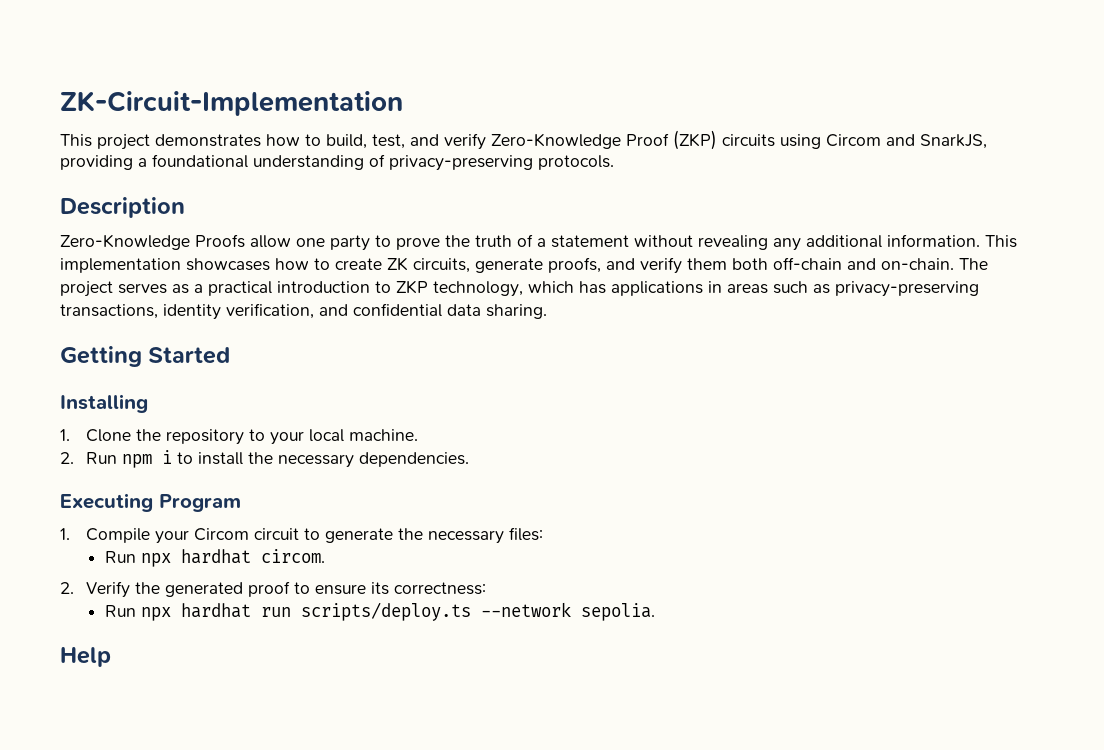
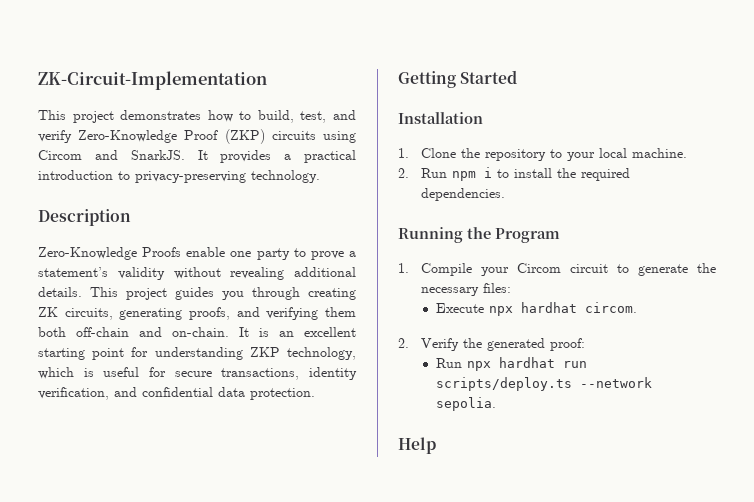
- This project demonstrates how to build, test, and verify Zero-Knowledge Proof (ZKP) circuits using Circom and SnarkJS, providing a foundational understanding of privacy-preserving protocols.
+ This project demonstrates how to build, test, and verify Zero-Knowledge Proof (ZKP) circuits using Circom and SnarkJS. It provides a practical introduction to privacy-preserving technology.
- Zero-Knowledge Proofs allow one party to prove the truth of a statement without revealing any additional information. This implementation showcases how to create ZK circuits, generate proofs, and verify them both off-chain and on-chain.
+ Zero-Knowledge Proofs enable one party to prove a statement’s validity without revealing additional details. This project guides you through creating ZK circuits, generating proofs, and verifying them both off-chain and on-chain.
- The project serves as a practical introduction to ZKP technology, which has applications in areas such as privacy-preserving transactions, identity verification, and confidential data sharing.
+ It is an excellent starting point for understanding ZKP technology, which is useful for secure transactions, identity verification, and confidential data protection.
- Installing
+ Installation
- 2. Run npm i to install the necessary dependencies.
+ 2. Run npm i to install the required dependencies.
- Executing Program
+ Running the Program
- Run npx hardhat circom.
+ Execute npx hardhat circom.
- 2. Verify the generated proof to ensure its correctness:
+ 2. Verify the generated proof:

